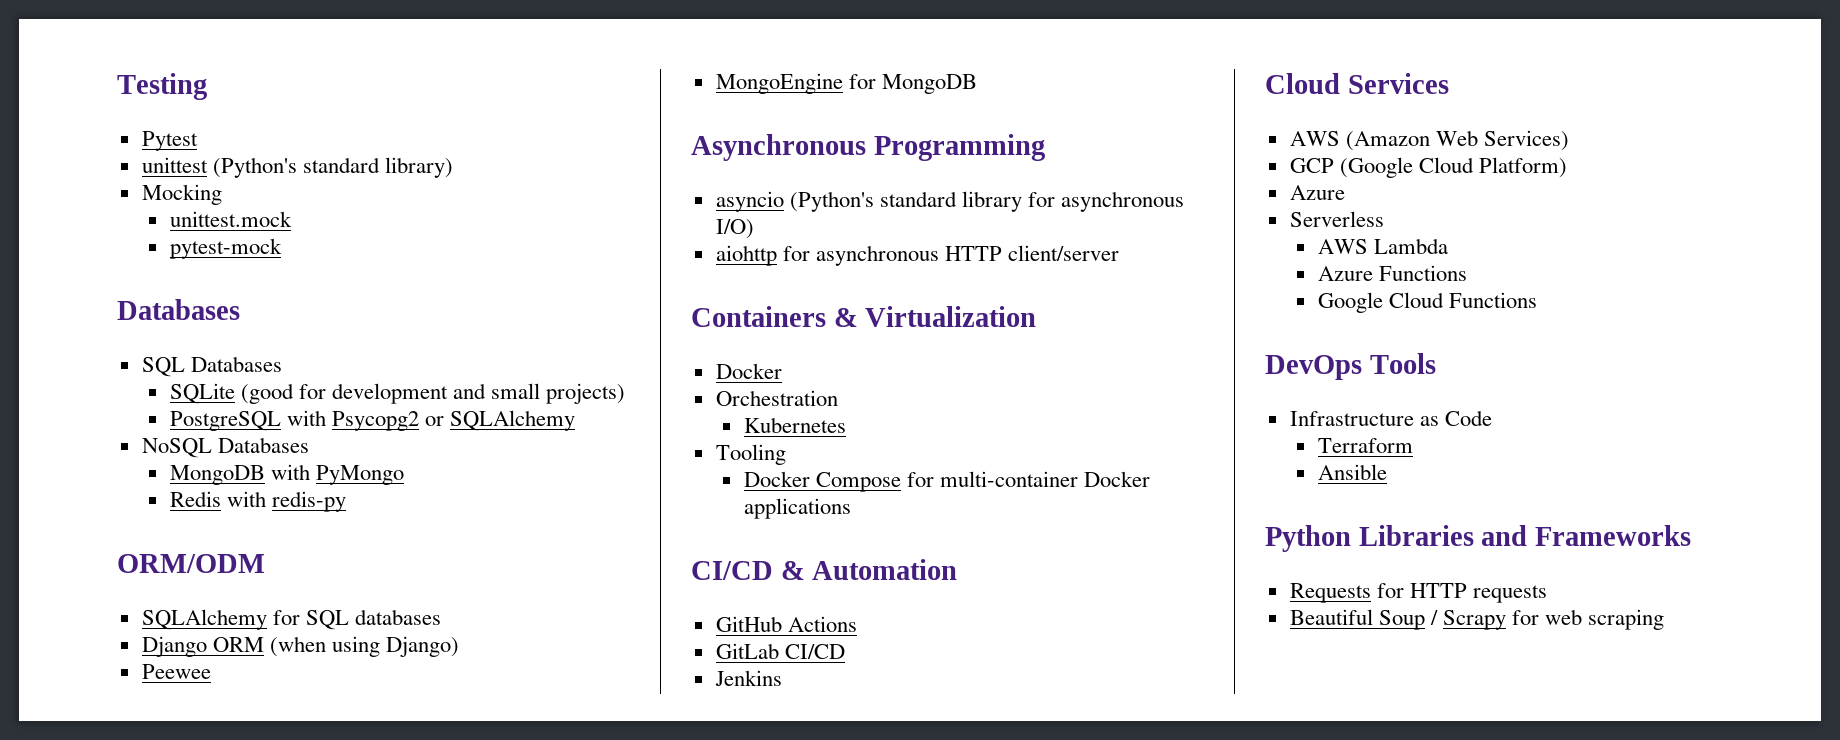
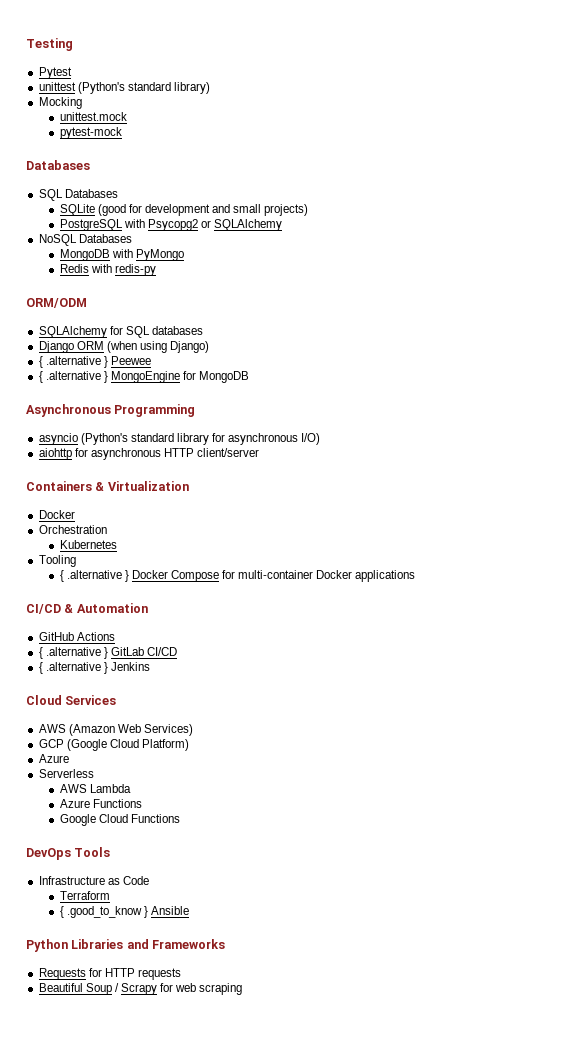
- Peewee
- MongoEngine for MongoDB
+ { .alternative } Peewee
+ { .alternative } MongoEngine for MongoDB
- Docker Compose for multi-container Docker applications
+ { .alternative } Docker Compose for multi-container Docker applications
- GitLab CI/CD
+ { .alternative } GitLab CI/CD
- Jenkins
+ { .alternative } Jenkins
- Ansible
+ { .good_to_know } Ansible

